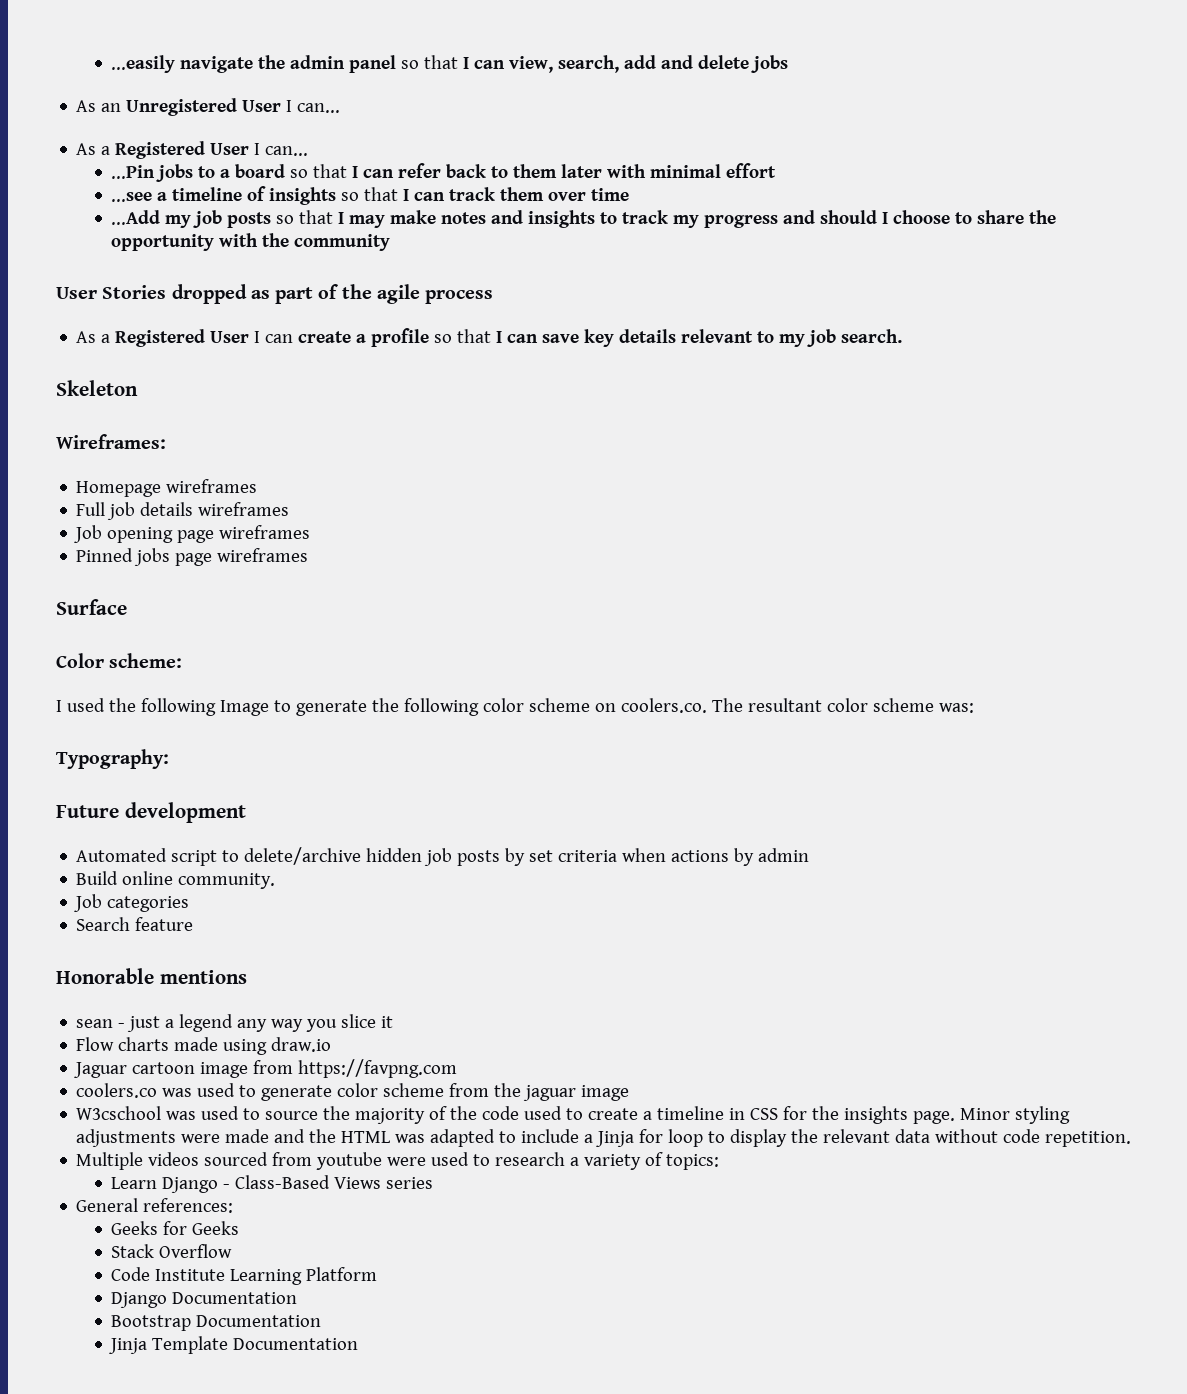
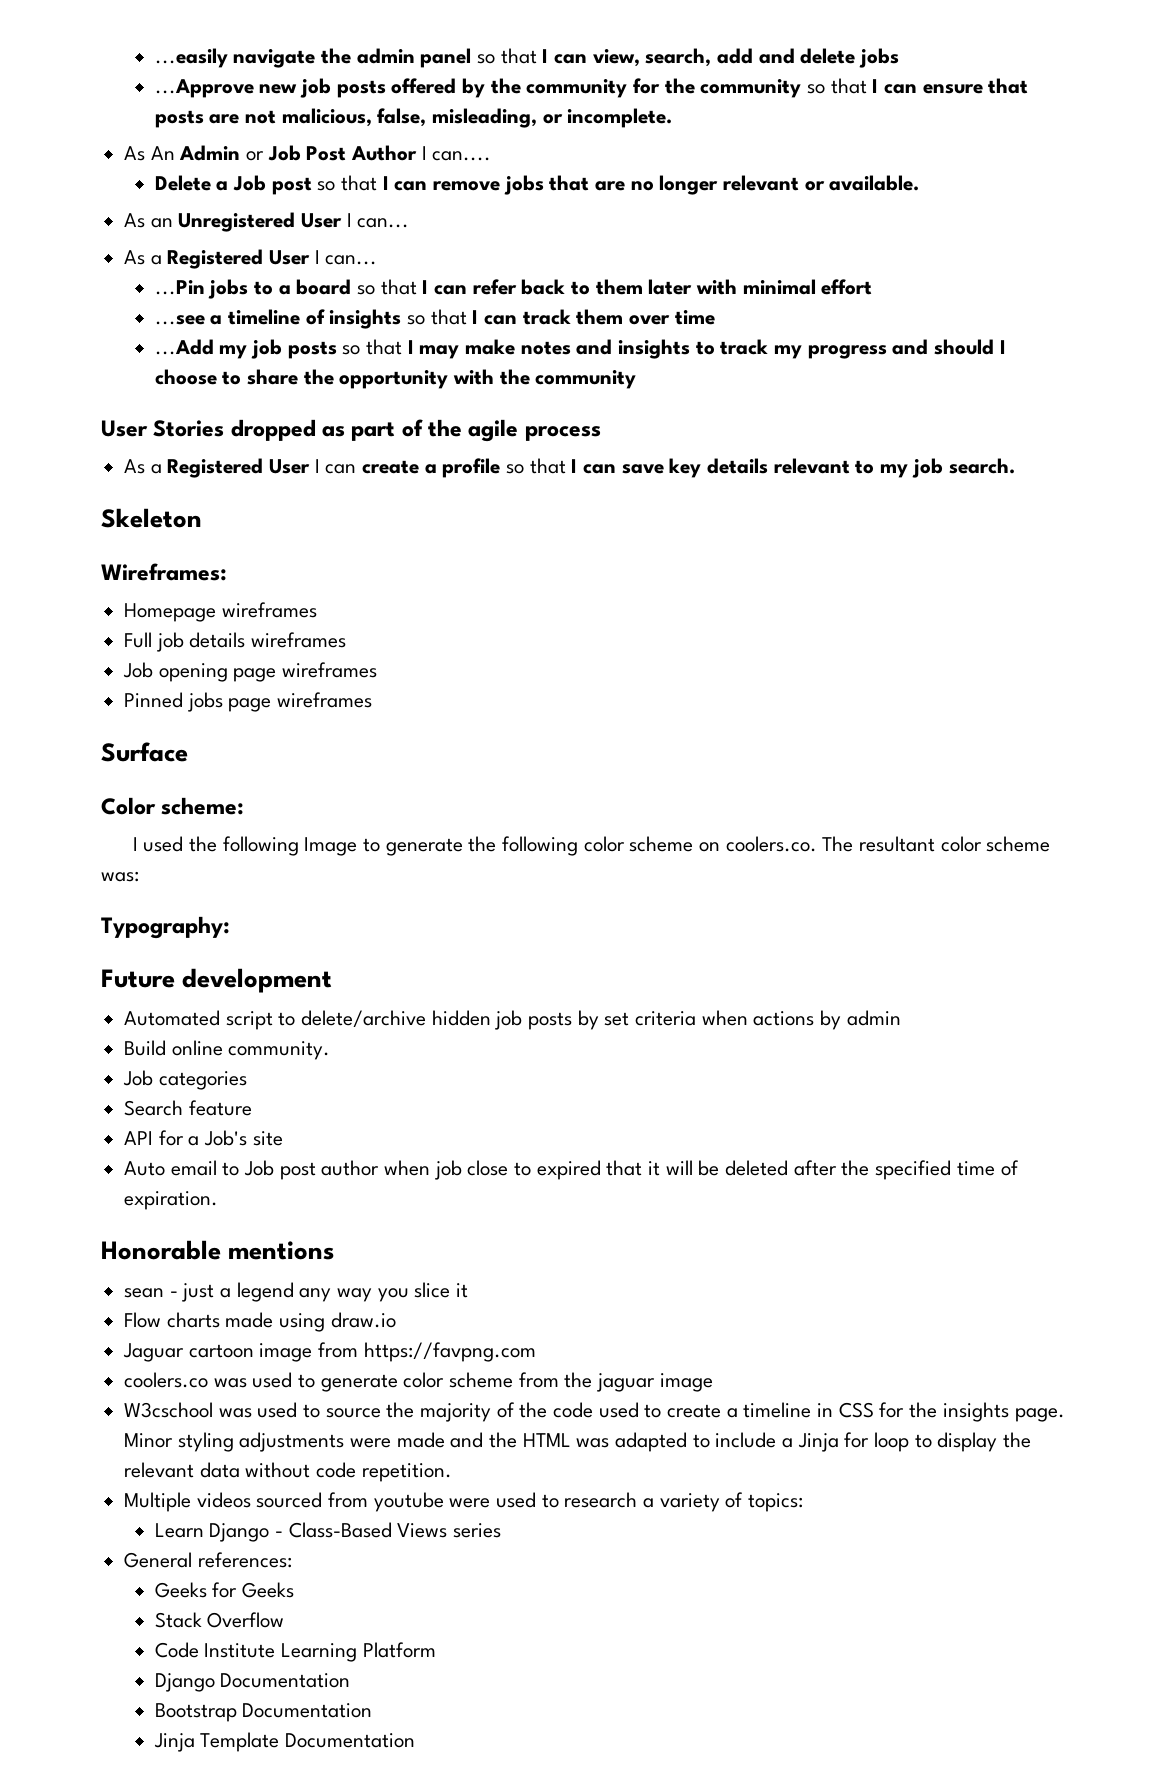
+ ...Approve new job posts offered by the community for the community so that I can ensure that posts are not malicious, false, misleading, or incomplete.
+ As An Admin or Job Post Author I can....
+ Delete a Job post so that I can remove jobs that are no longer relevant or available.
+ API for a Job's site
+ Auto email to Job post author when job close to expired that it will be deleted after the specified time of expiration.

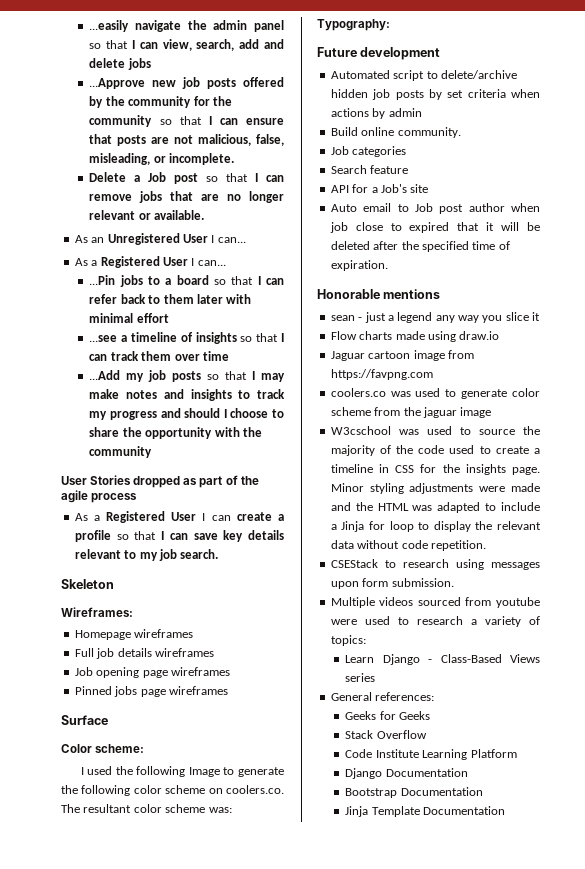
- As An Admin or Job Post Author I can....
+ CSEStack to research using messages upon form submission.

